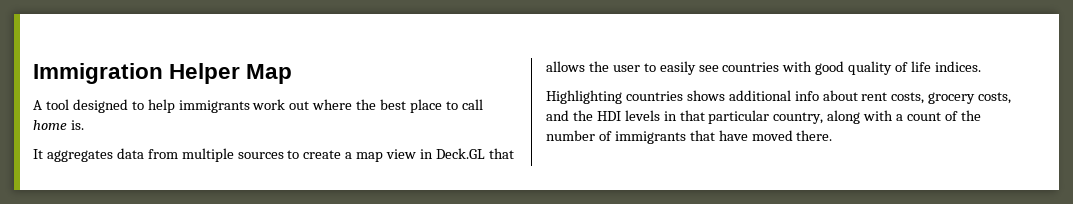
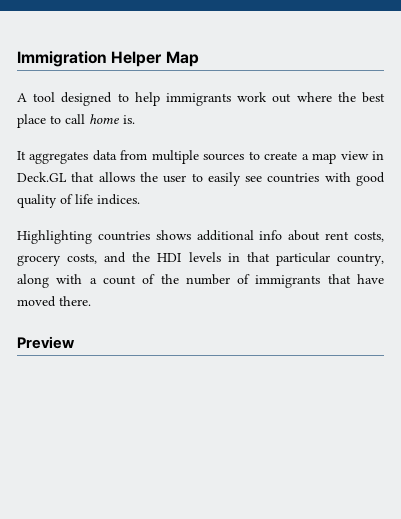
+ Preview

